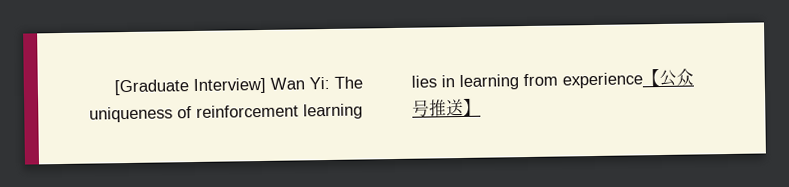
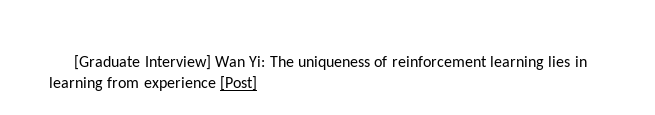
- [Graduate Interview] Wan Yi: The uniqueness of reinforcement learning lies in learning from experience【公众号推送】
+ [Graduate Interview] Wan Yi: The uniqueness of reinforcement learning lies in learning from experience [Post]

